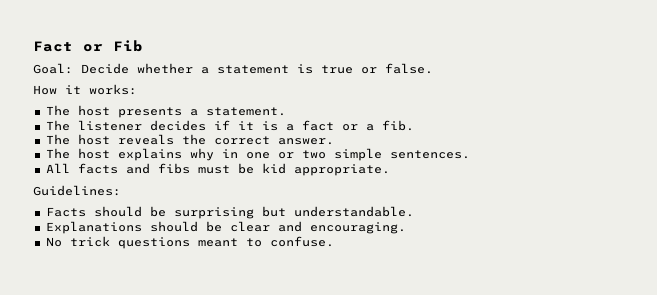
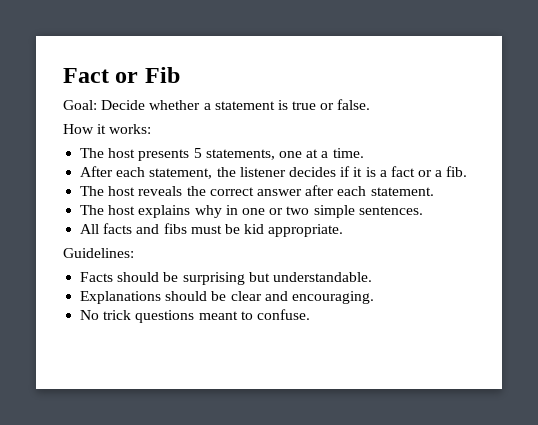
- The host presents a statement.
- The listener decides if it is a fact or a fib.
+ The host presents 5 statements, one at a time.
+ After each statement, the listener decides if it is a fact or a fib.
- The host reveals the correct answer.
+ The host reveals the correct answer after each statement.

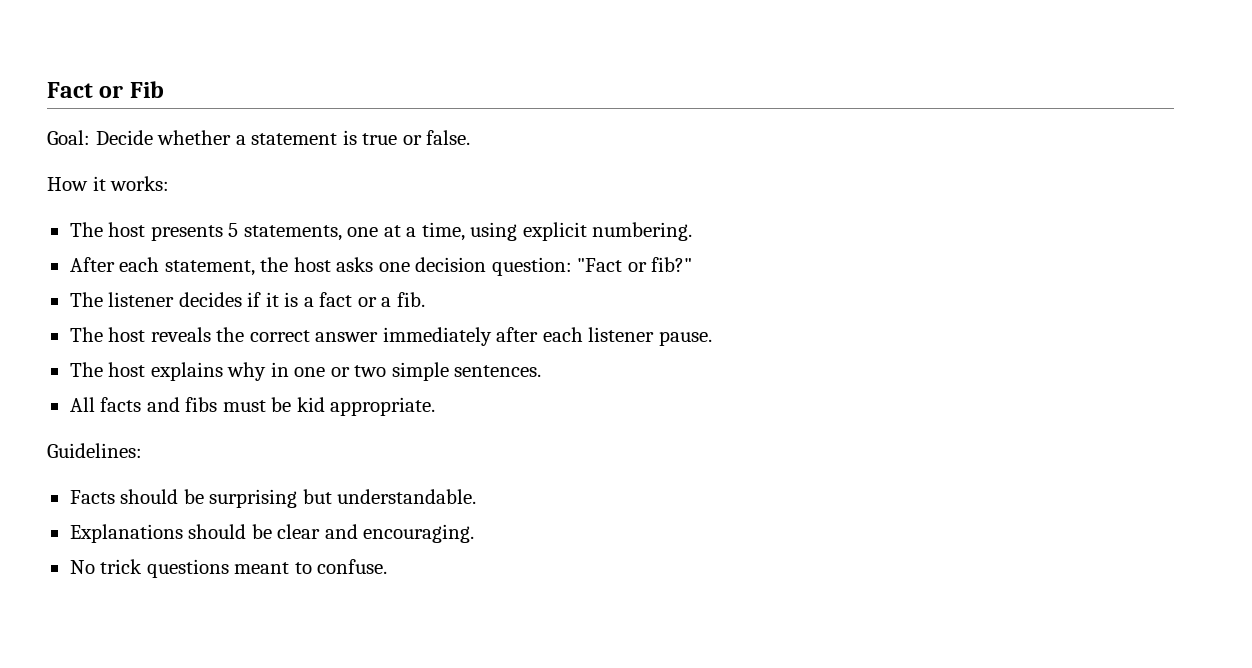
- The host presents 5 statements, one at a time.
+ The host presents 5 statements, one at a time, using explicit numbering.
- After each statement, the listener decides if it is a fact or a fib.
+ After each statement, the host asks one decision question: "Fact or fib?"
+ The listener decides if it is a fact or a fib.
- The host reveals the correct answer after each statement.
+ The host reveals the correct answer immediately after each listener pause.

